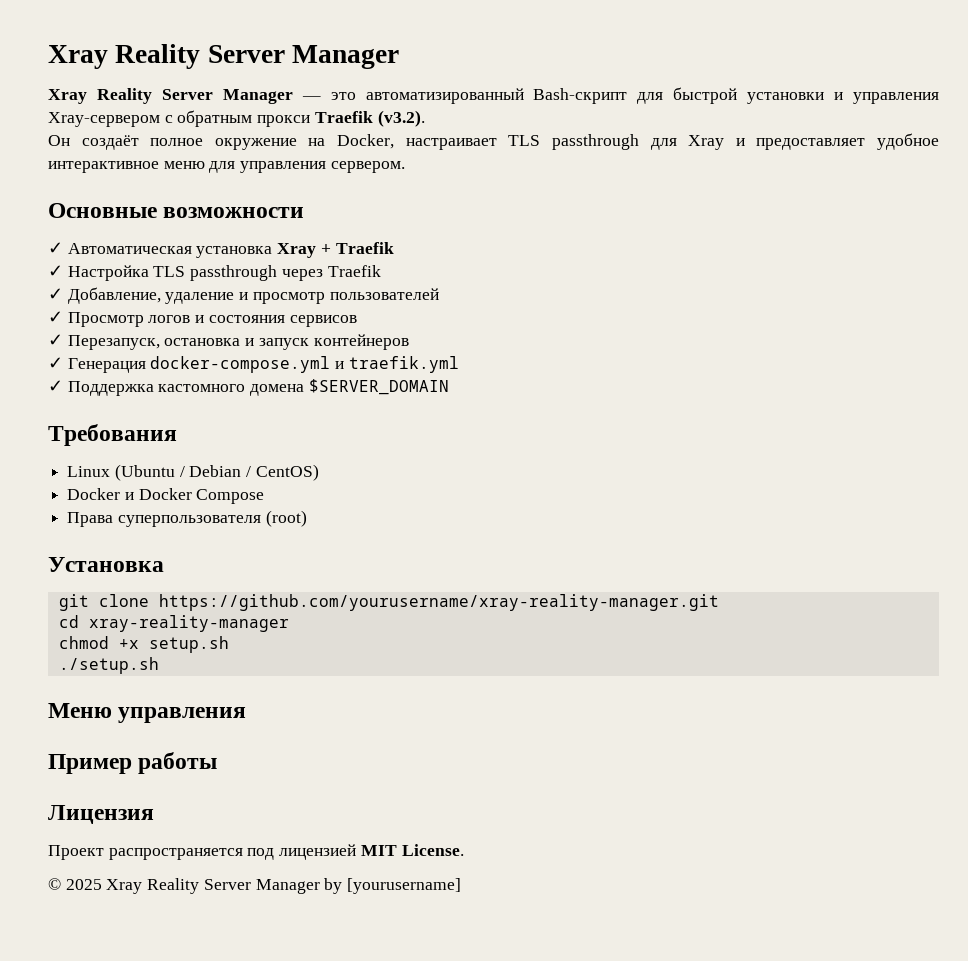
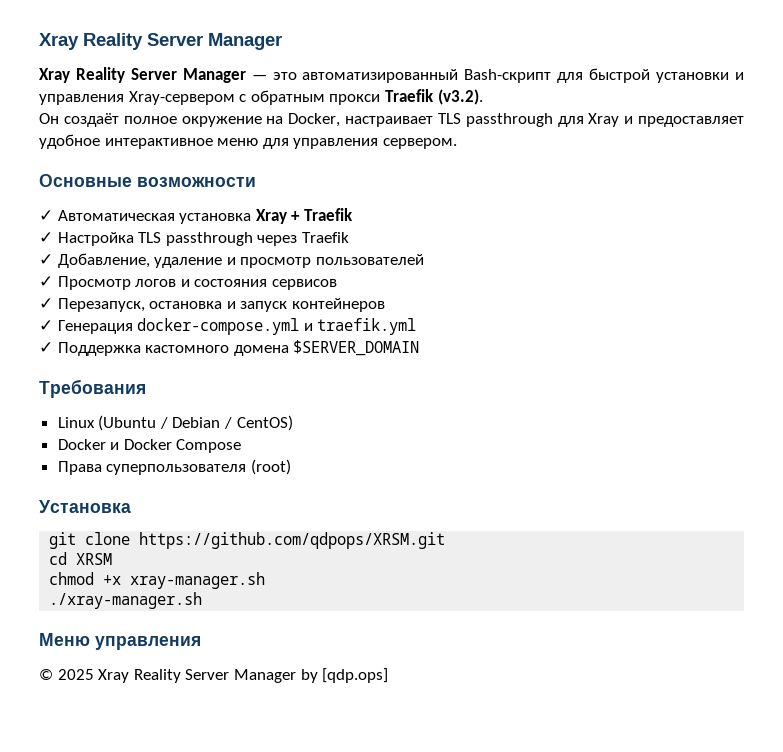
- git clone https://github.com/yourusername/xray-reality-manager.git
+ git clone https://github.com/qdpops/XRSM.git
- cd xray-reality-manager
+ cd XRSM
- chmod +x setup.sh
- ./setup.sh
+ chmod +x xray-manager.sh
+ ./xray-manager.sh
- Пример работы
- Лицензия
- Проект распространяется под лицензией MIT License.
- © 2025 Xray Reality Server Manager by [yourusername]
+ © 2025 Xray Reality Server Manager by [qdp.ops]

